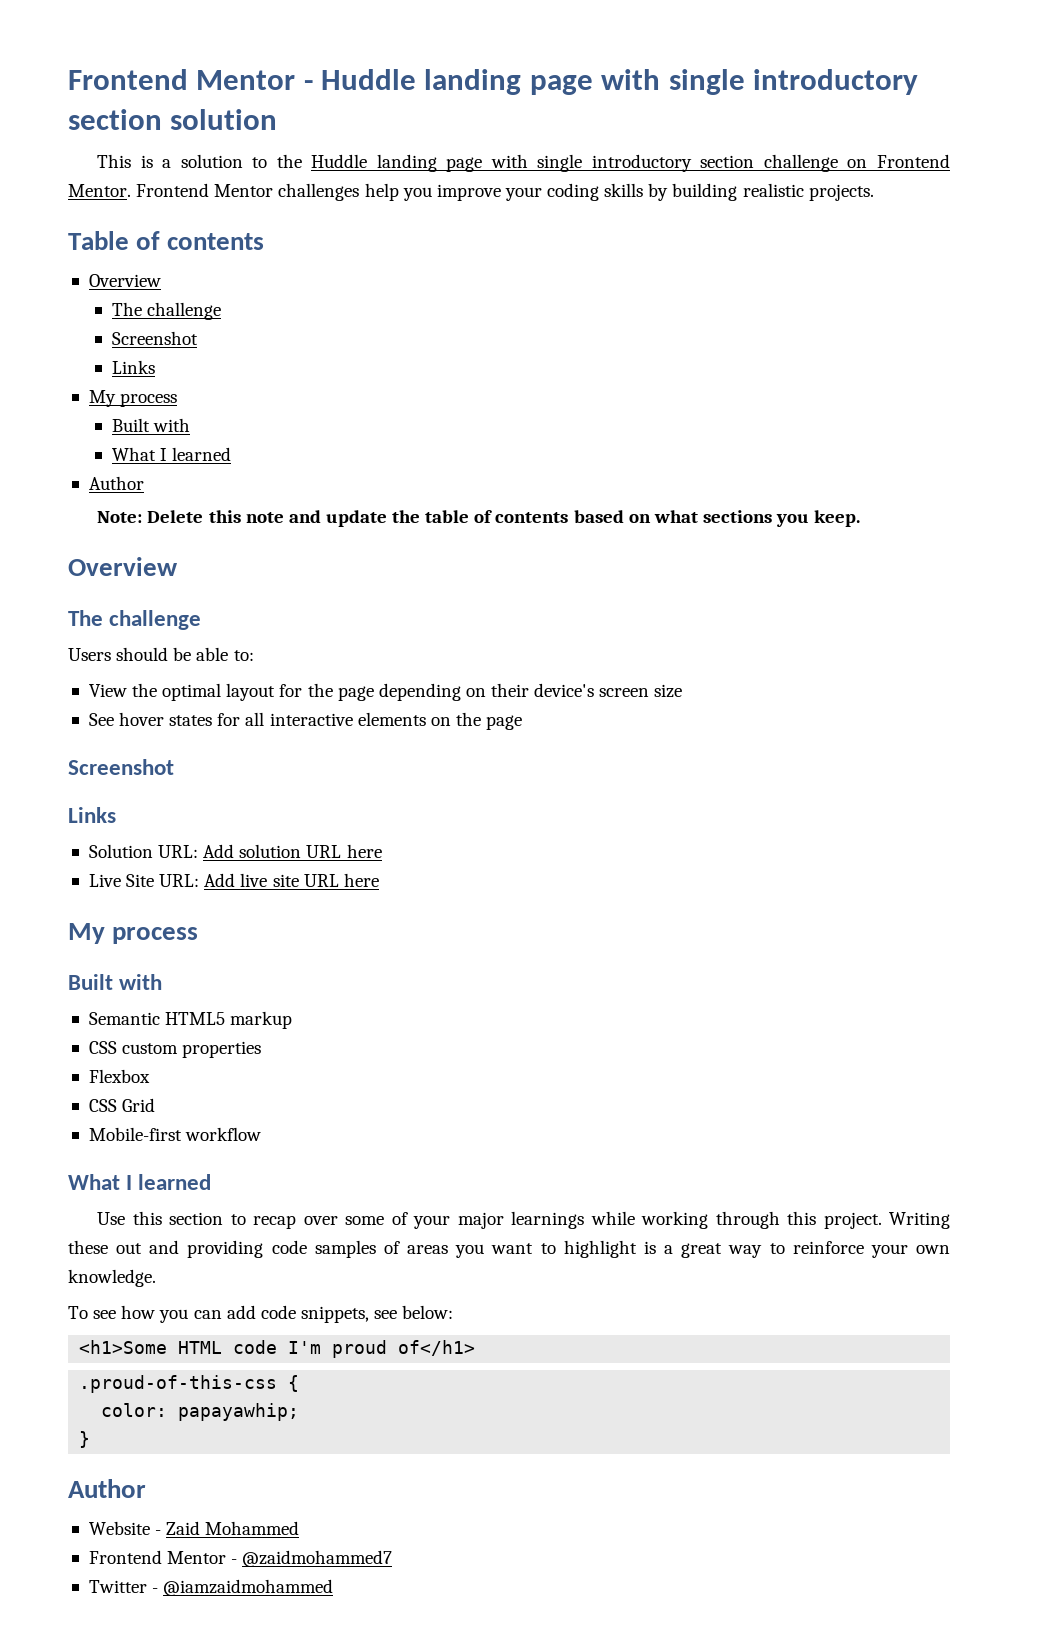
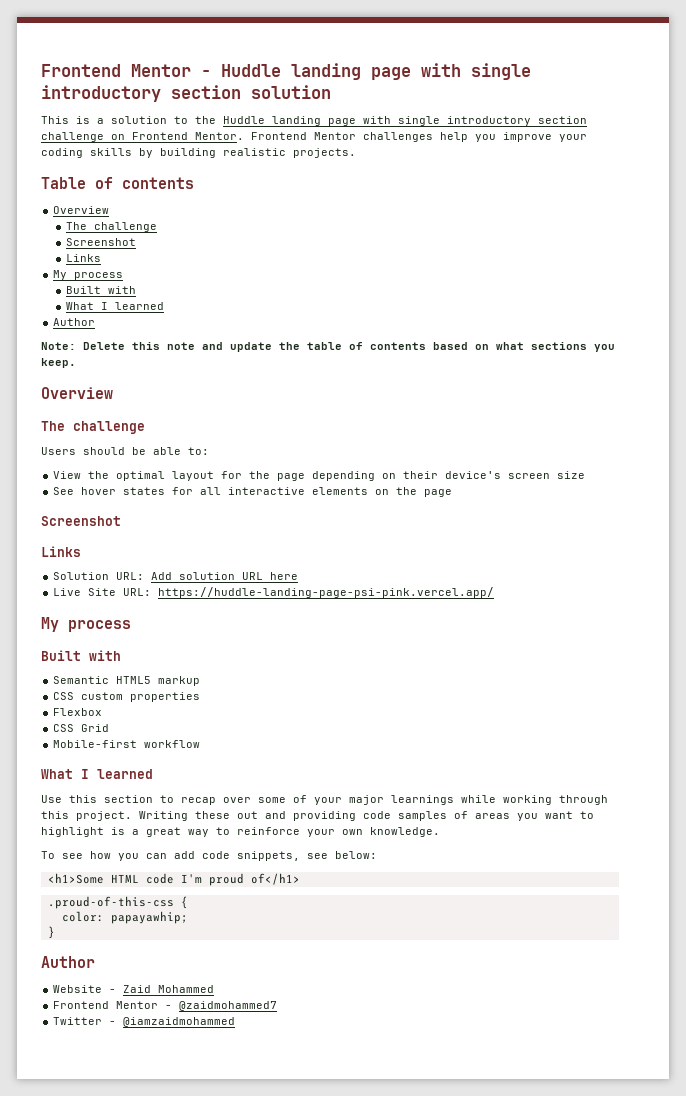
- Live Site URL: Add live site URL here
+ Live Site URL: https://huddle-landing-page-psi-pink.vercel.app/

